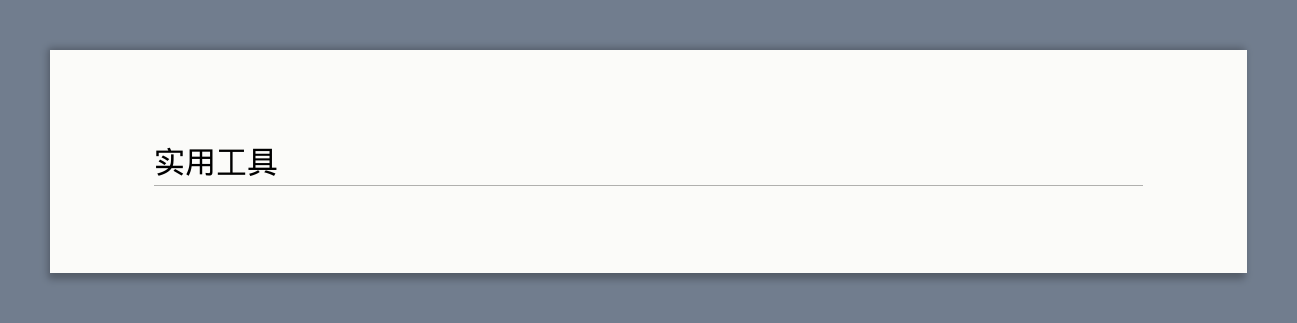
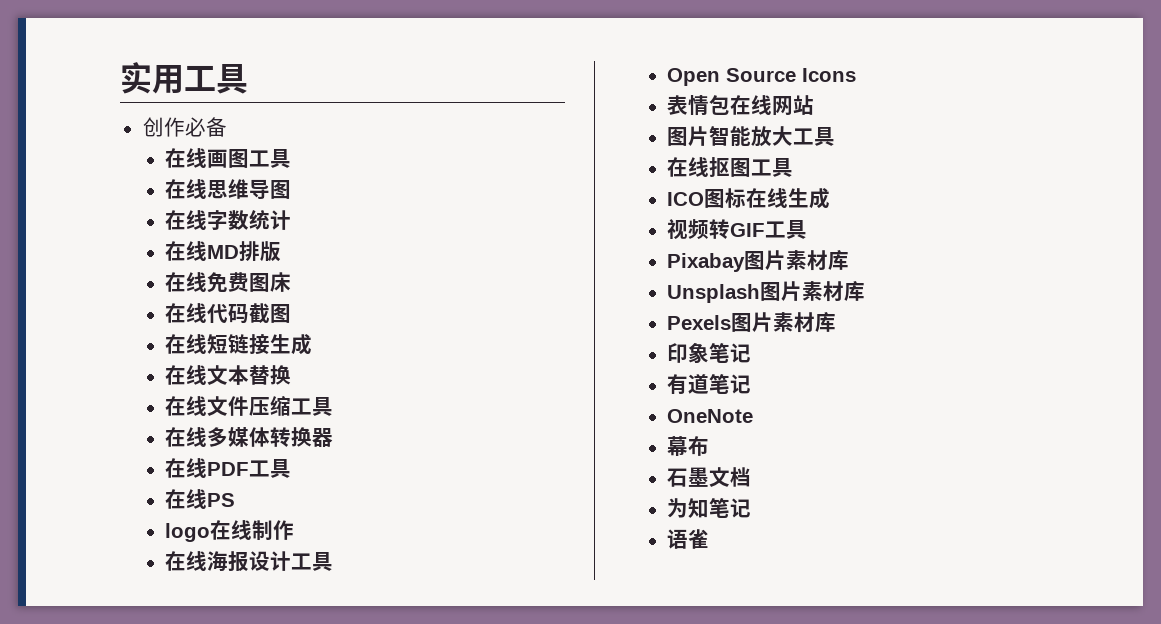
+ 创作必备
+ 在线画图工具
+ 在线思维导图
+ 在线字数统计
+ 在线MD排版
+ 在线免费图床
+ 在线代码截图
+ 在线短链接生成
+ 在线文本替换
+ 在线文件压缩工具
+ 在线多媒体转换器
+ 在线PDF工具
+ 在线PS
+ logo在线制作
+ 在线海报设计工具
+ Open Source Icons
+ 表情包在线网站
+ 图片智能放大工具
+ 在线抠图工具
+ ICO图标在线生成
+ 视频转GIF工具
+ Pixabay图片素材库
+ Unsplash图片素材库
+ Pexels图片素材库
+ 印象笔记
+ 有道笔记
+ OneNote
+ 幕布
+ 石墨文档
+ 为知笔记
+ 语雀

